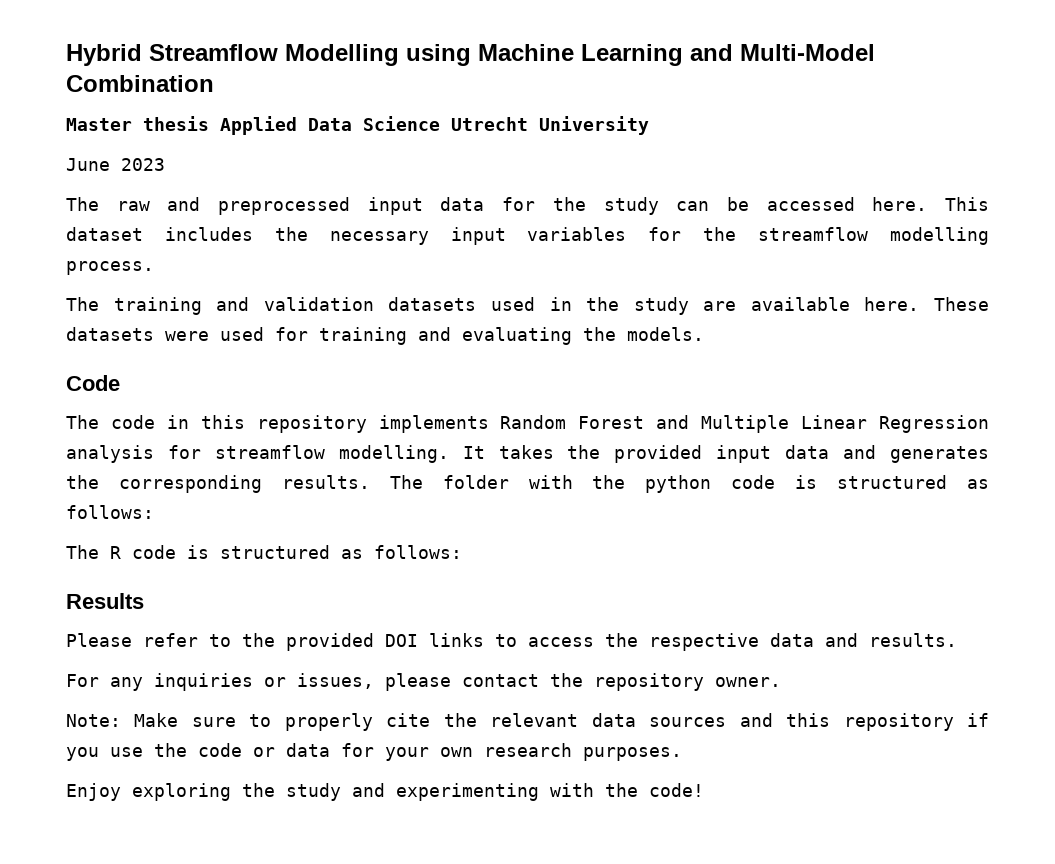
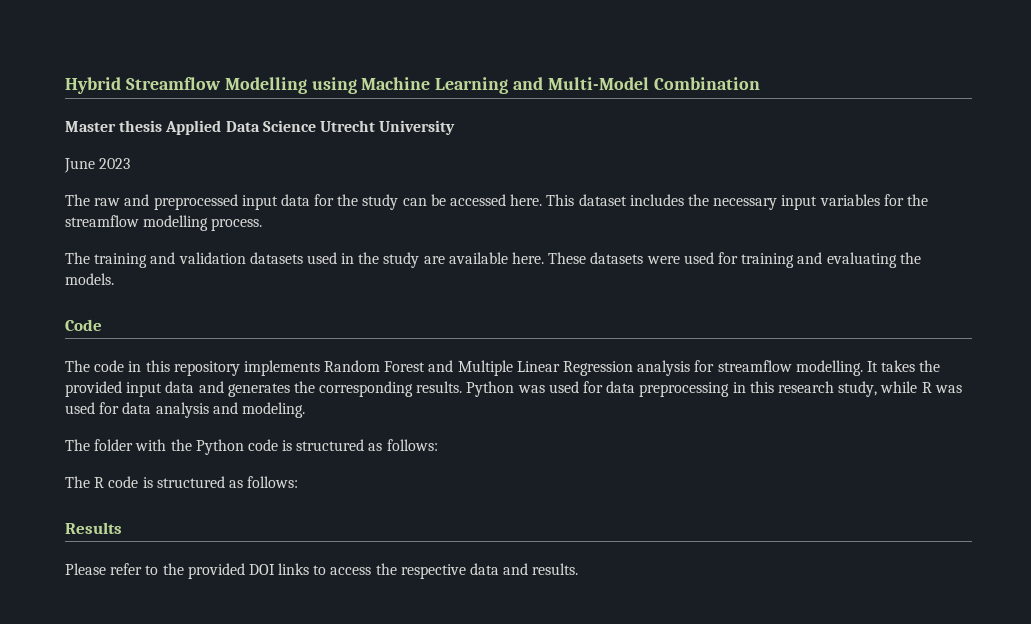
- It takes the provided input data and generates the corresponding results. The folder with the python code is structured as follows:
+ It takes the provided input data and generates the corresponding results. Python was used for data preprocessing in this research study, while R was used for data analysis and modeling.
+ The folder with the Python code is structured as follows:
- For any inquiries or issues, please contact the repository owner.
- Note: Make sure to properly cite the relevant data sources and this repository if you use the code or data for your own research purposes.
- Enjoy exploring the study and experimenting with the code!

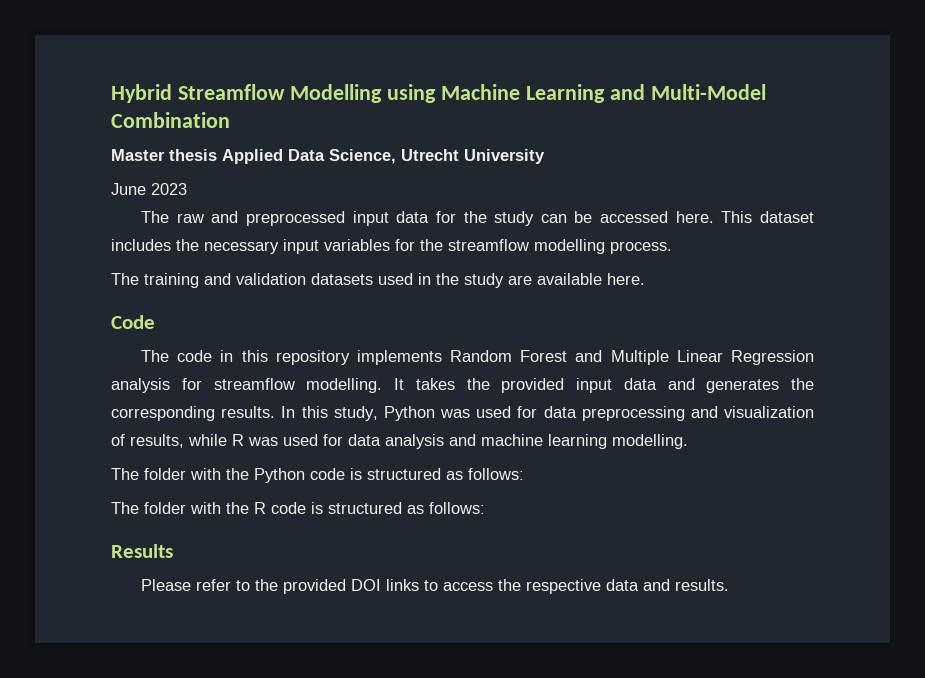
- Master thesis Applied Data Science Utrecht University
+ Master thesis Applied Data Science, Utrecht University
- These datasets were used for training and evaluating the models.
- Python was used for data preprocessing in this research study, while R was used for data analysis and modeling.
+ In this study, Python was used for data preprocessing and visualization of results, while R was used for data analysis and machine learning modelling.
- The R code is structured as follows:
+ The folder with the R code is structured as follows:

